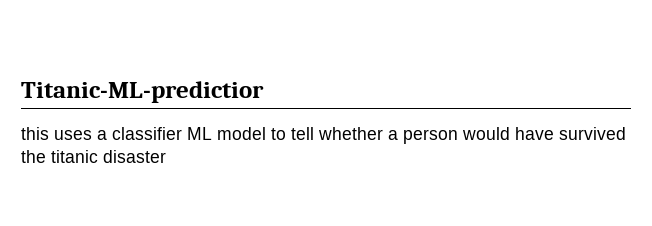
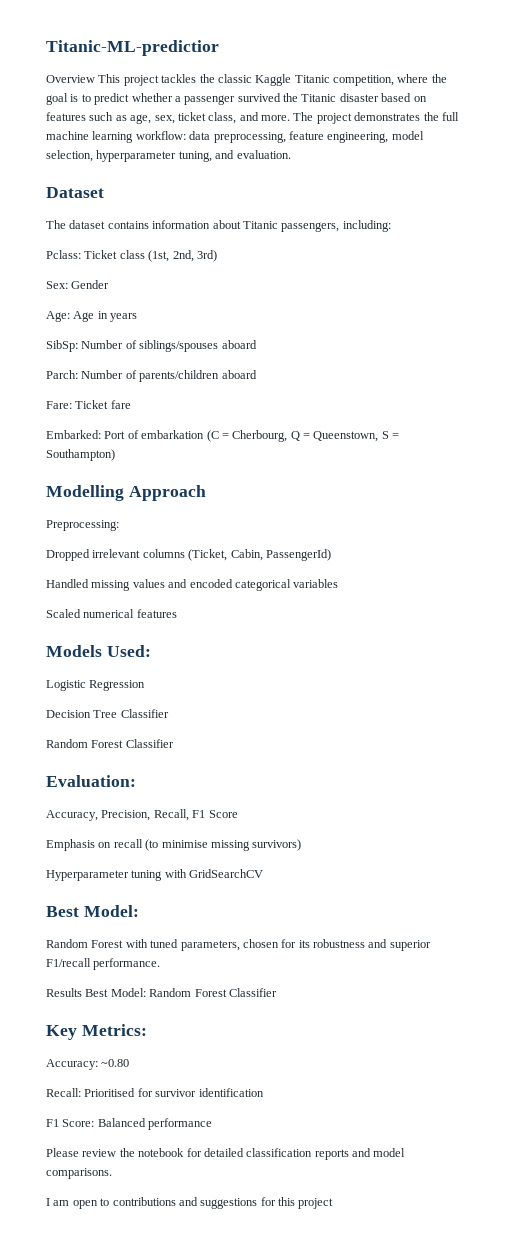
- this uses a classifier ML model to tell whether a person would have survived the titanic disaster
+ Overview This project tackles the classic Kaggle Titanic competition, where the goal is to predict whether a passenger survived the Titanic disaster based on features such as age, sex, ticket class, and more. The project demonstrates the full machine learning workflow: data preprocessing, feature engineering, model selection, hyperparameter tuning, and evaluation.
+ Dataset
+ The dataset contains information about Titanic passengers, including:
+ Pclass: Ticket class (1st, 2nd, 3rd)
+ Sex: Gender
+ Age: Age in years
+ SibSp: Number of siblings/spouses aboard
+ Parch: Number of parents/children aboard
+ Fare: Ticket fare
+ Embarked: Port of embarkation (C = Cherbourg, Q = Queenstown, S = Southampton)
+ Modelling Approach
+ Preprocessing:
+ Dropped irrelevant columns (Ticket, Cabin, PassengerId)
+ Handled missing values and encoded categorical variables
+ Scaled numerical features
+ Models Used:
+ Logistic Regression
+ Decision Tree Classifier
+ Random Forest Classifier
+ Evaluation:
+ Accuracy, Precision, Recall, F1 Score
+ Emphasis on recall (to minimise missing survivors)
+ Hyperparameter tuning with GridSearchCV
+ Best Model:
+ Random Forest with tuned parameters, chosen for its robustness and superior F1/recall performance.
+ Results Best Model: Random Forest Classifier
+ Key Metrics:
+ Accuracy: ~0.80
+ Recall: Prioritised for survivor identification
+ F1 Score: Balanced performance
+ Please review the notebook for detailed classification reports and model comparisons.
+ I am open to contributions and suggestions for this project

